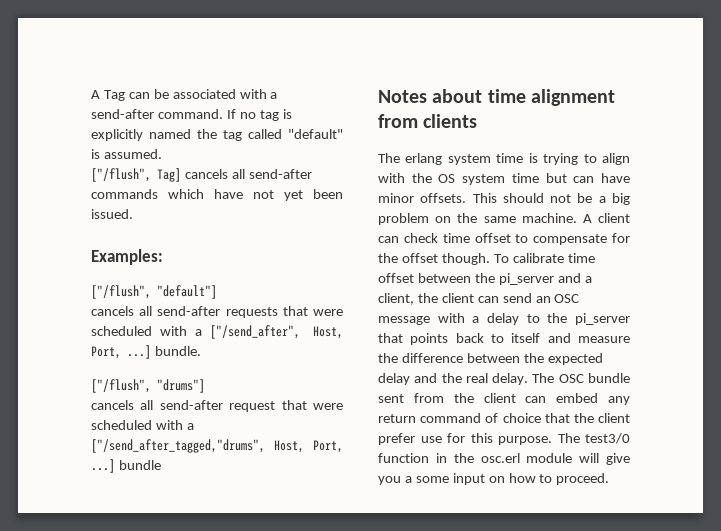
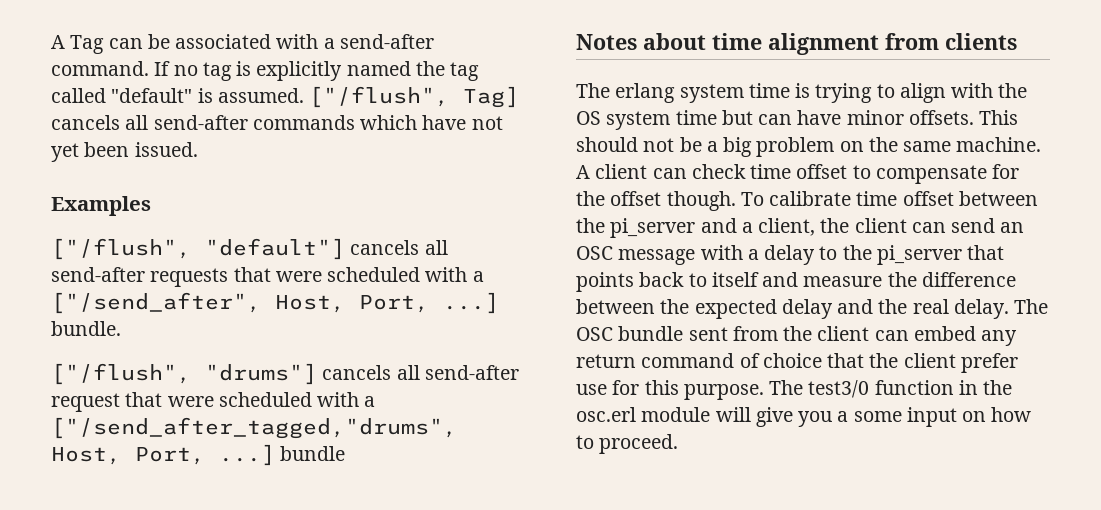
- If no tag is explicitly named the tag called "default" is assumed.
- ["/flush", Tag] cancels all send-after commands which have not yet been issued.
+ If no tag is explicitly named the tag called "default" is assumed. ["/flush", Tag] cancels all send-after commands which have not yet been issued.
- Examples:
+ Examples
- ["/flush", "default"]
- cancels all send-after requests that were scheduled with a ["/send_after", Host, Port, ...] bundle.
+ ["/flush", "default"] cancels all send-after requests that were scheduled with a ["/send_after", Host, Port, ...] bundle.
- ["/flush", "drums"]
- cancels all send-after request that were scheduled with a ["/send_after_tagged,"drums", Host, Port, ...] bundle
+ ["/flush", "drums"] cancels all send-after request that were scheduled with a ["/send_after_tagged,"drums", Host, Port, ...] bundle

